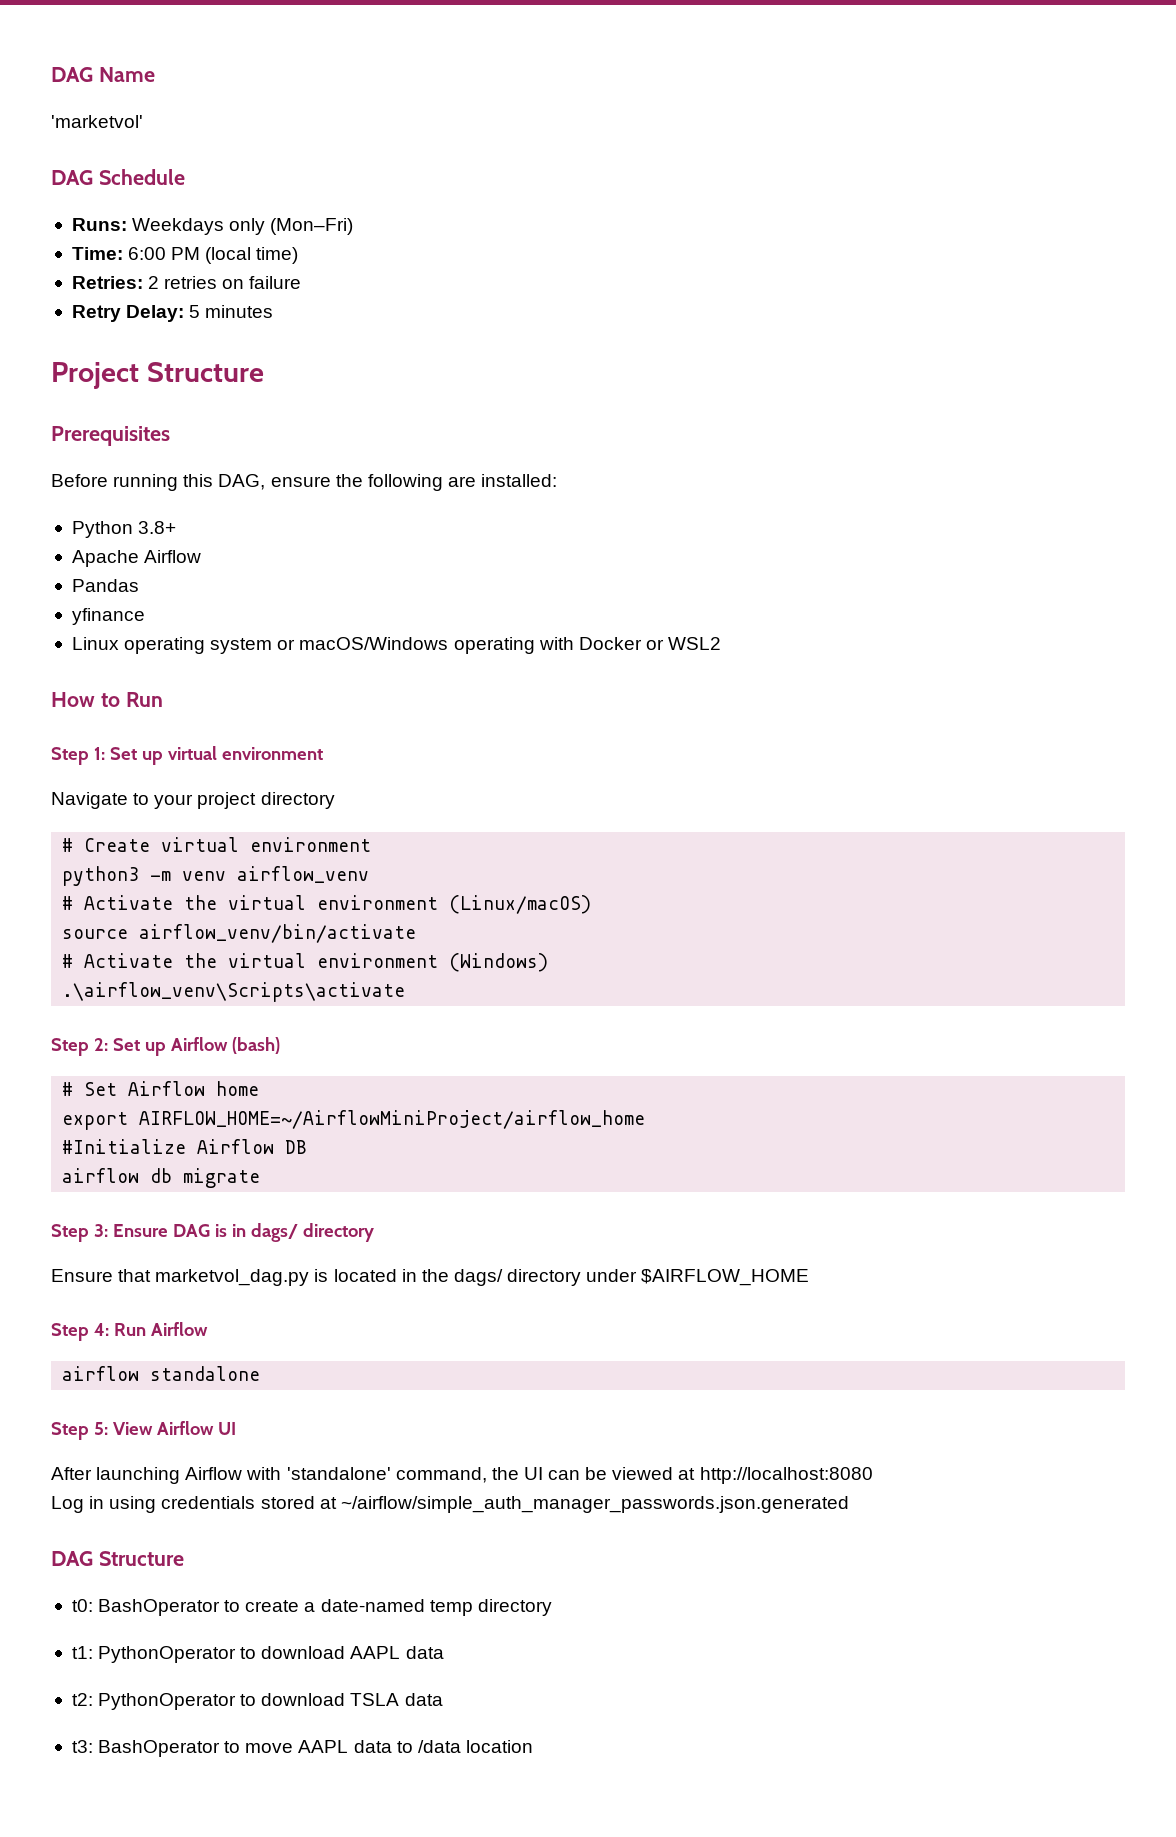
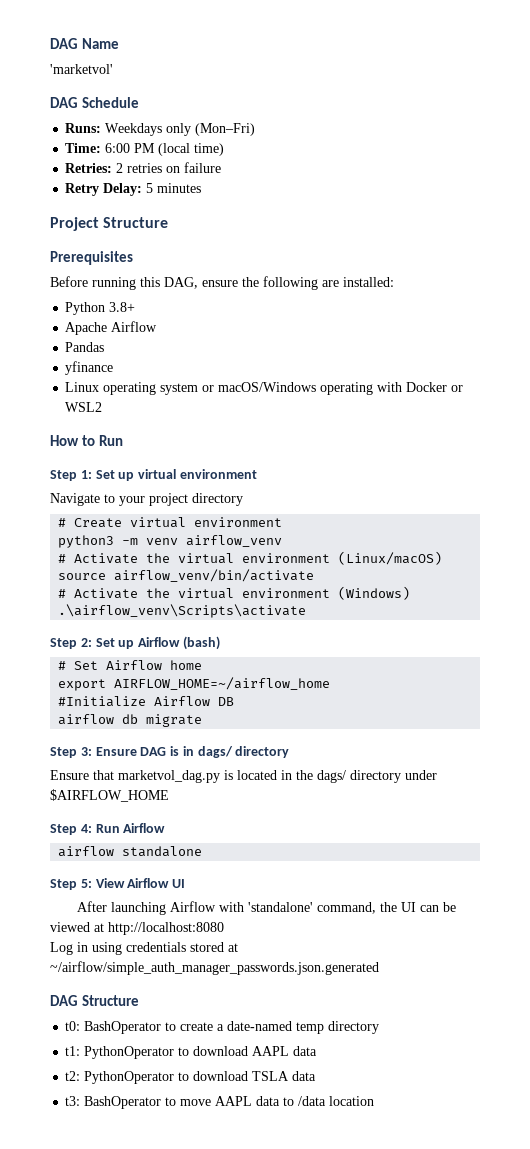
- export AIRFLOW_HOME=~/AirflowMiniProject/airflow_home
+ export AIRFLOW_HOME=~/airflow_home

